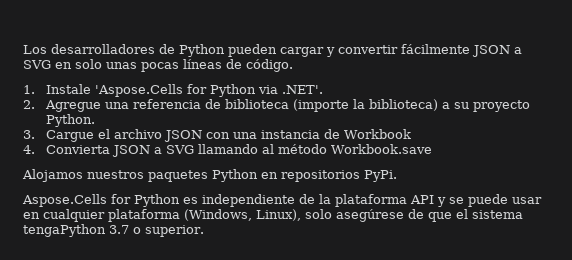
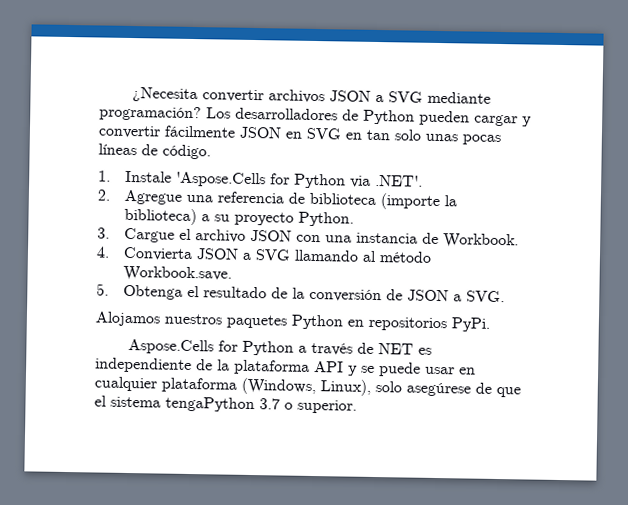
+ ¿Necesita convertir archivos JSON a SVG mediante programación?
- Los desarrolladores de Python pueden cargar y convertir fácilmente JSON a SVG en solo unas pocas líneas de código.
+ Los desarrolladores de Python pueden cargar y convertir fácilmente JSON en SVG en tan solo unas pocas líneas de código.
- 3. Cargue el archivo JSON con una instancia de Workbook
+ 3. Cargue el archivo JSON con una instancia de Workbook.
- 4. Convierta JSON a SVG llamando al método Workbook.save
+ 4. Convierta JSON a SVG llamando al método Workbook.save.
+ 5. Obtenga el resultado de la conversión de JSON a SVG.
- Aspose.Cells for Python es independiente de la plataforma API y se puede usar en cualquier plataforma (Windows, Linux), solo asegúrese de que el sistema tengaPython 3.7 o superior.
+ Aspose.Cells for Python a través de NET es independiente de la plataforma API y se puede usar en cualquier plataforma (Windows, Linux), solo asegúrese de que el sistema tengaPython 3.7 o superior.

